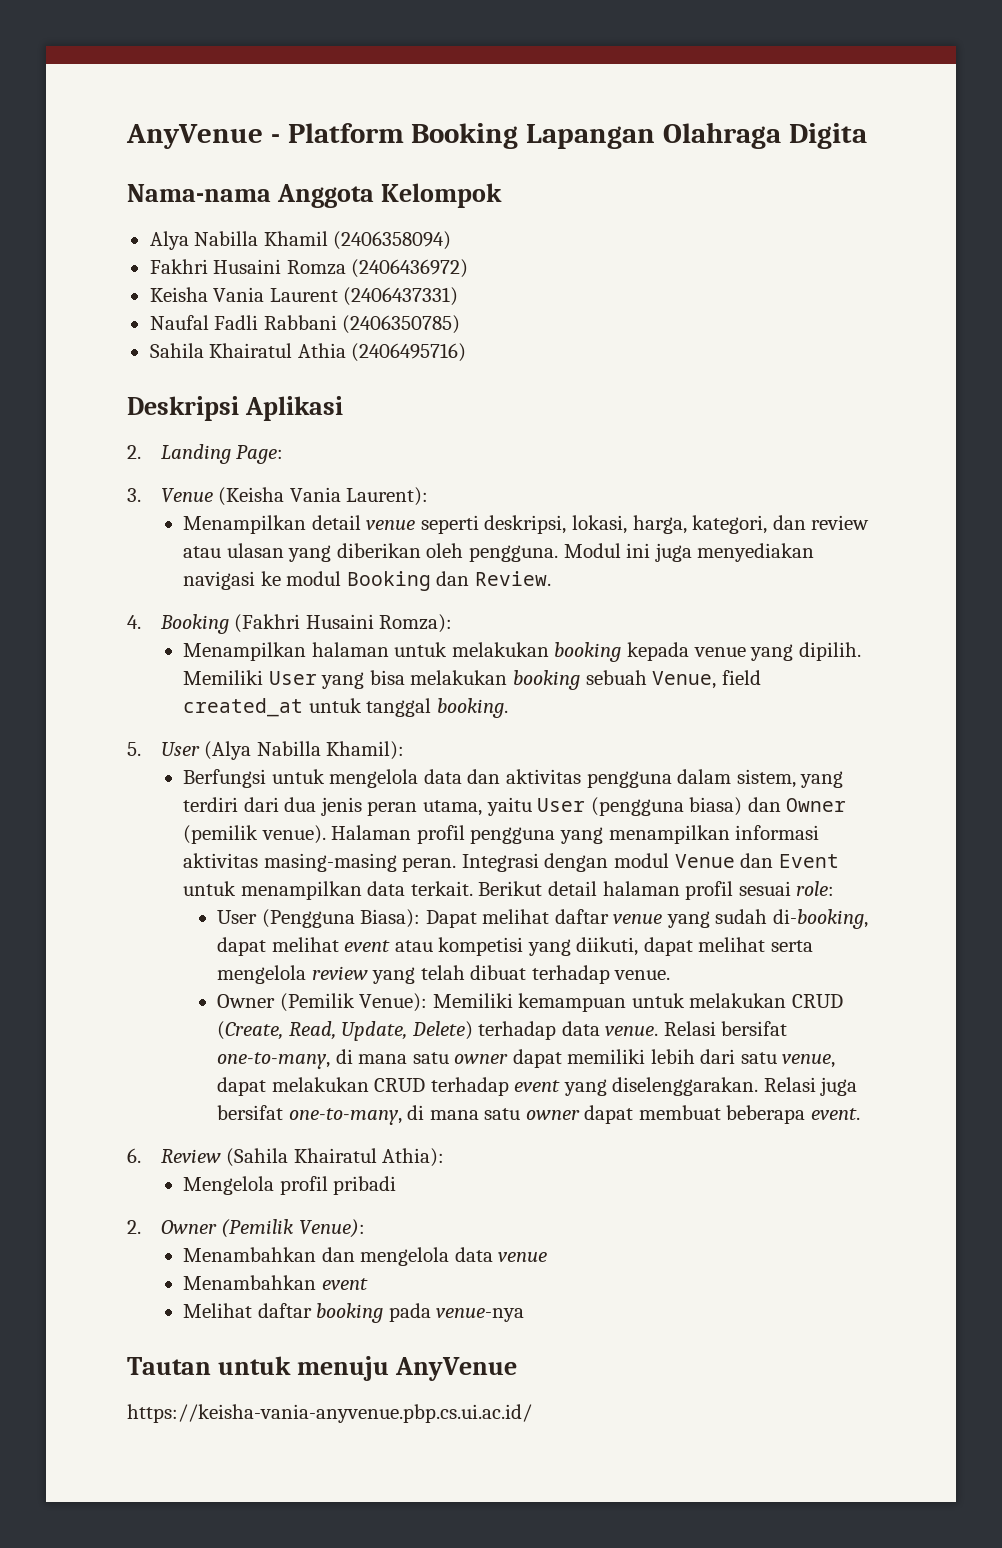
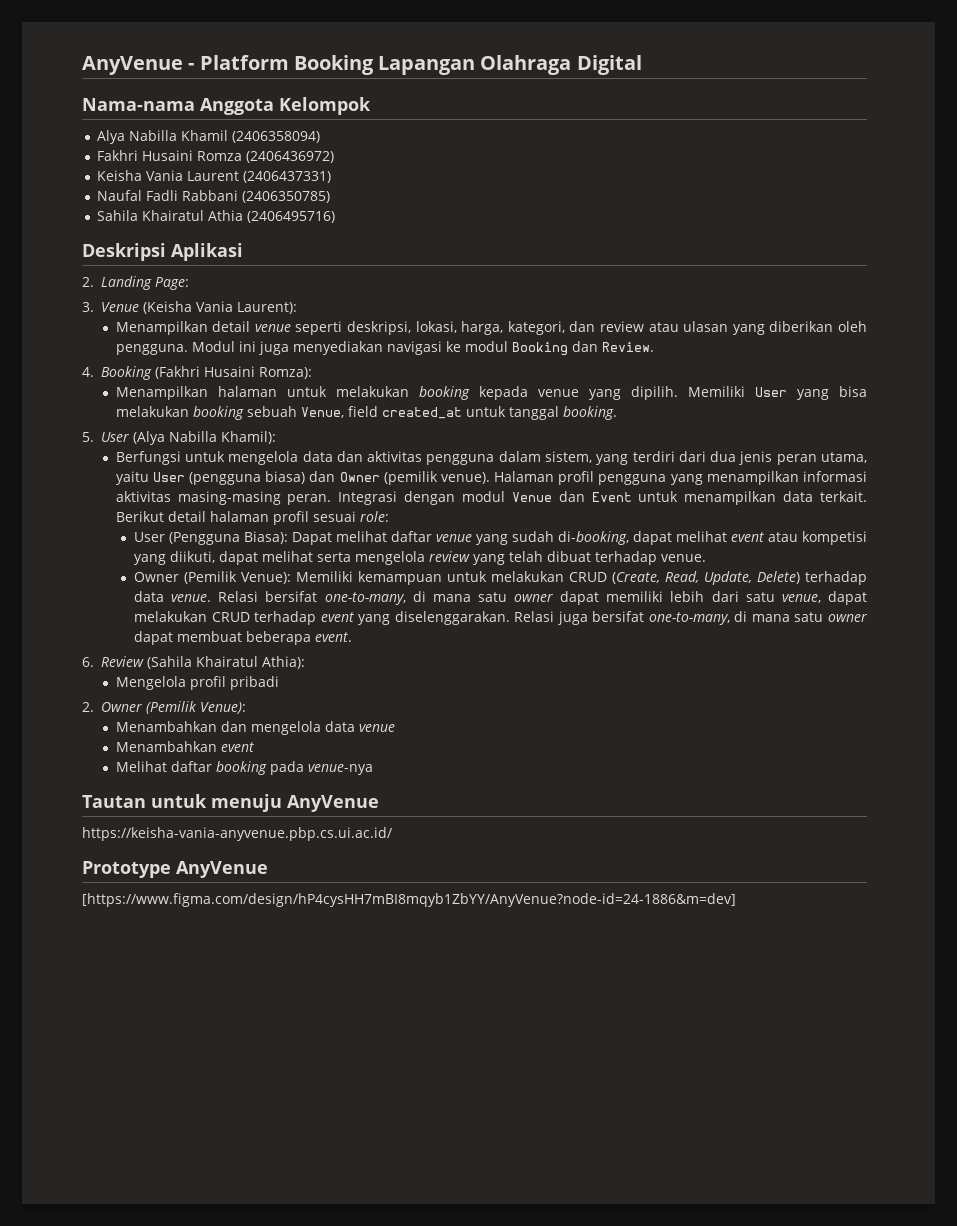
- AnyVenue - Platform Booking Lapangan Olahraga Digita
+ AnyVenue - Platform Booking Lapangan Olahraga Digital
+ Prototype AnyVenue
+ [https://www.figma.com/design/hP4cysHH7mBI8mqyb1ZbYY/AnyVenue?node-id=24-1886&m=dev]

